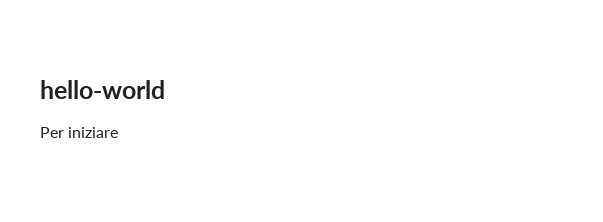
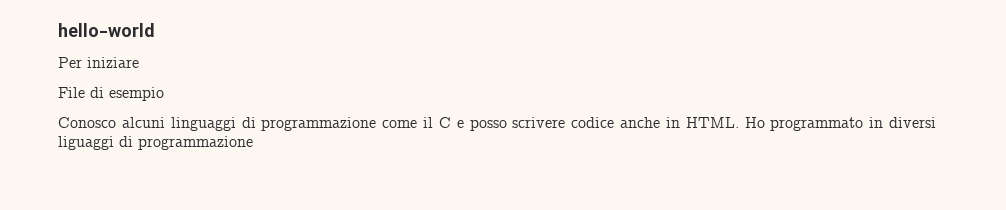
+ File di esempio
+ Conosco alcuni linguaggi di programmazione come il C e posso scrivere codice anche in HTML. Ho programmato in diversi liguaggi di programmazione

